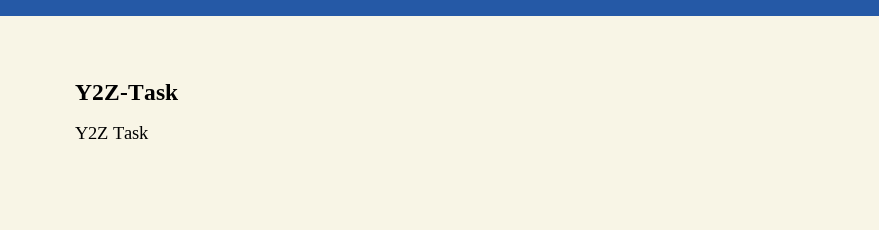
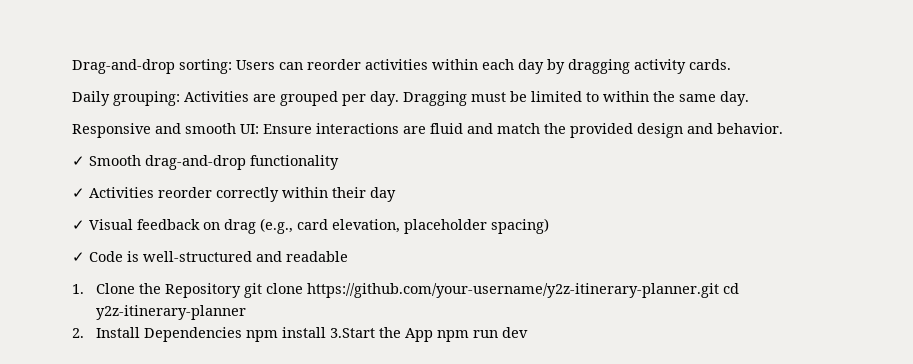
- Y2Z-Task
- Y2Z Task
+ Drag-and-drop sorting: Users can reorder activities within each day by dragging activity cards.
+ Daily grouping: Activities are grouped per day. Dragging must be limited to within the same day.
+ Responsive and smooth UI: Ensure interactions are fluid and match the provided design and behavior.
+ ✓ Smooth drag-and-drop functionality
+ ✓ Activities reorder correctly within their day
+ ✓ Visual feedback on drag (e.g., card elevation, placeholder spacing)
+ ✓ Code is well-structured and readable
+ 1. Clone the Repository git clone https://github.com/your-username/y2z-itinerary-planner.git cd y2z-itinerary-planner
+ 2. Install Dependencies npm install 3.Start the App npm run dev

